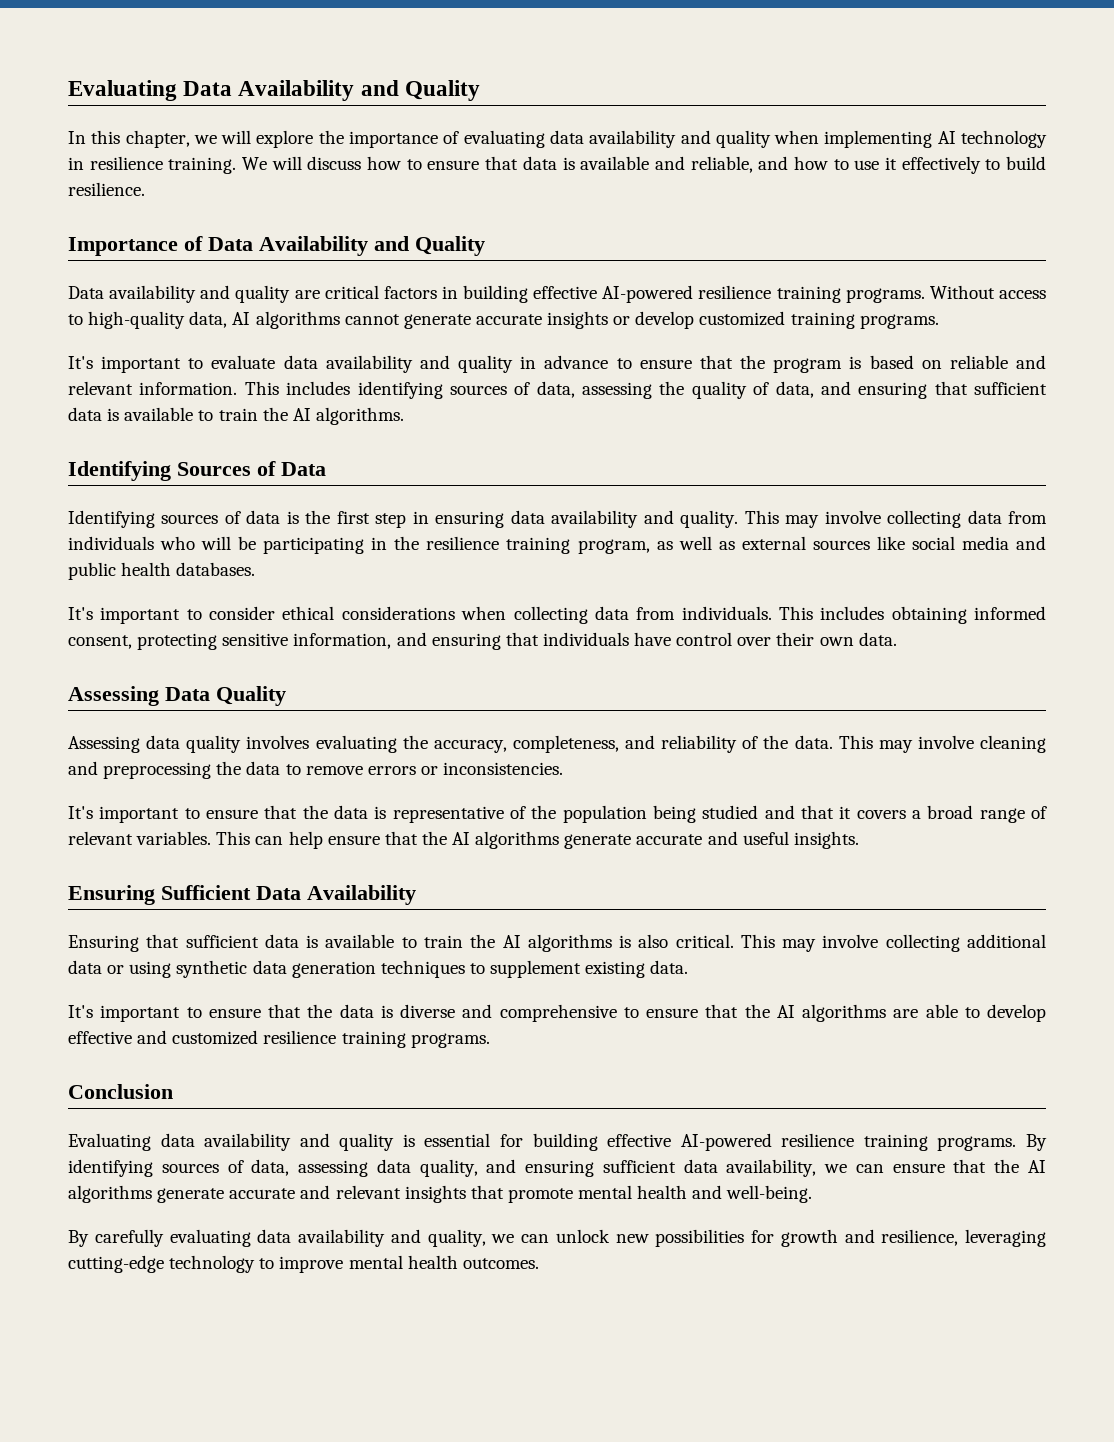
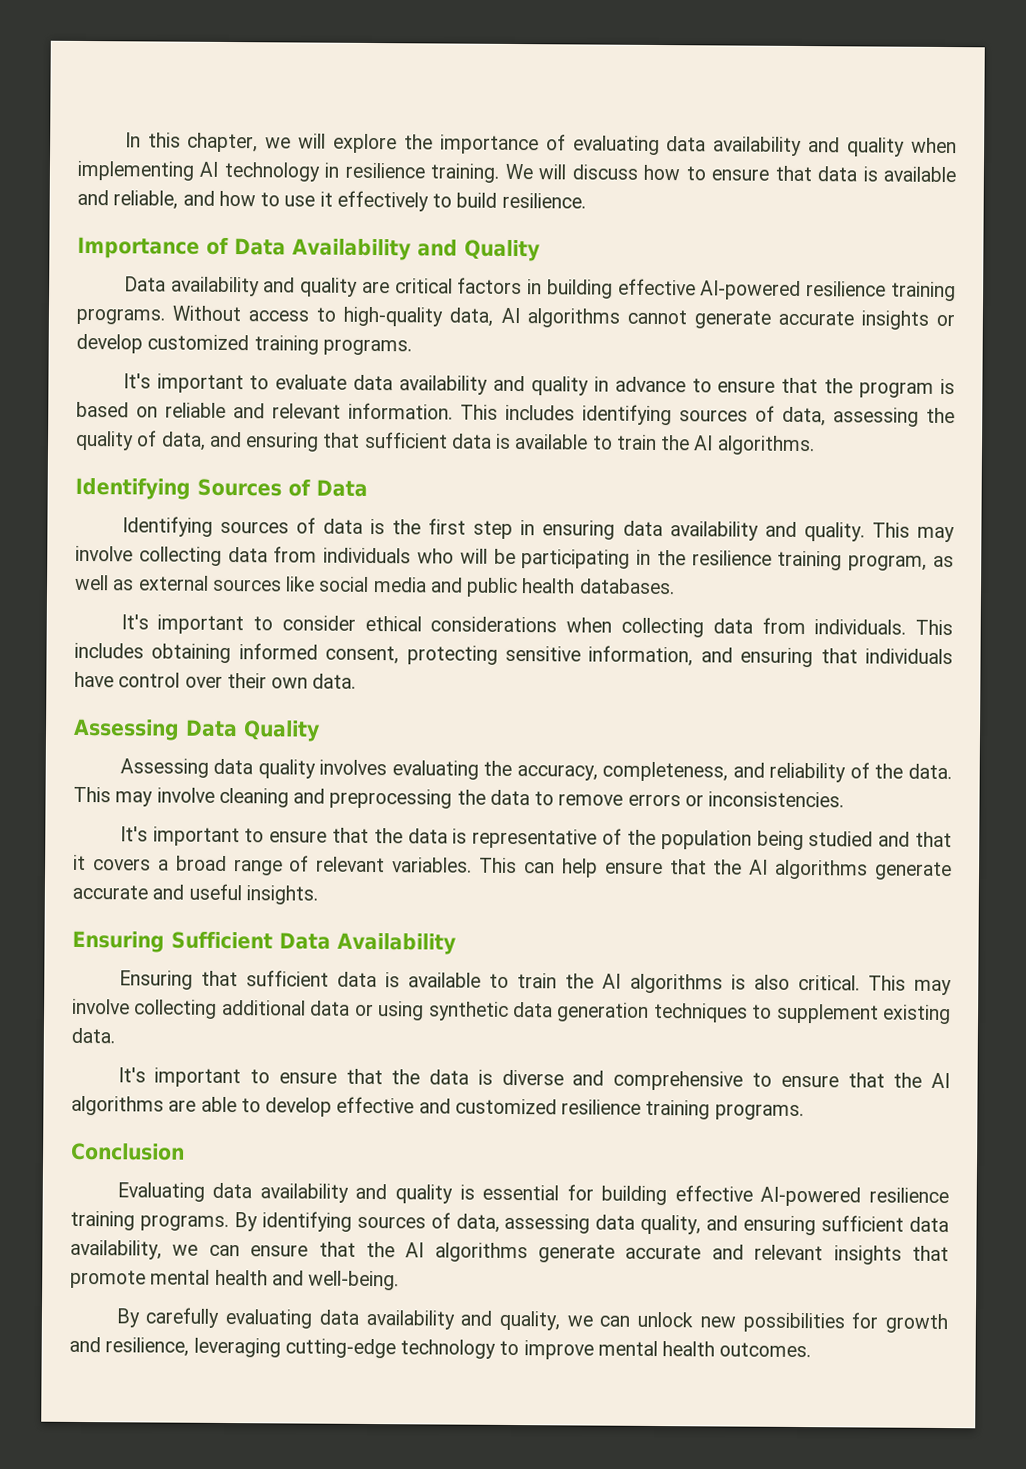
- Evaluating Data Availability and Quality

